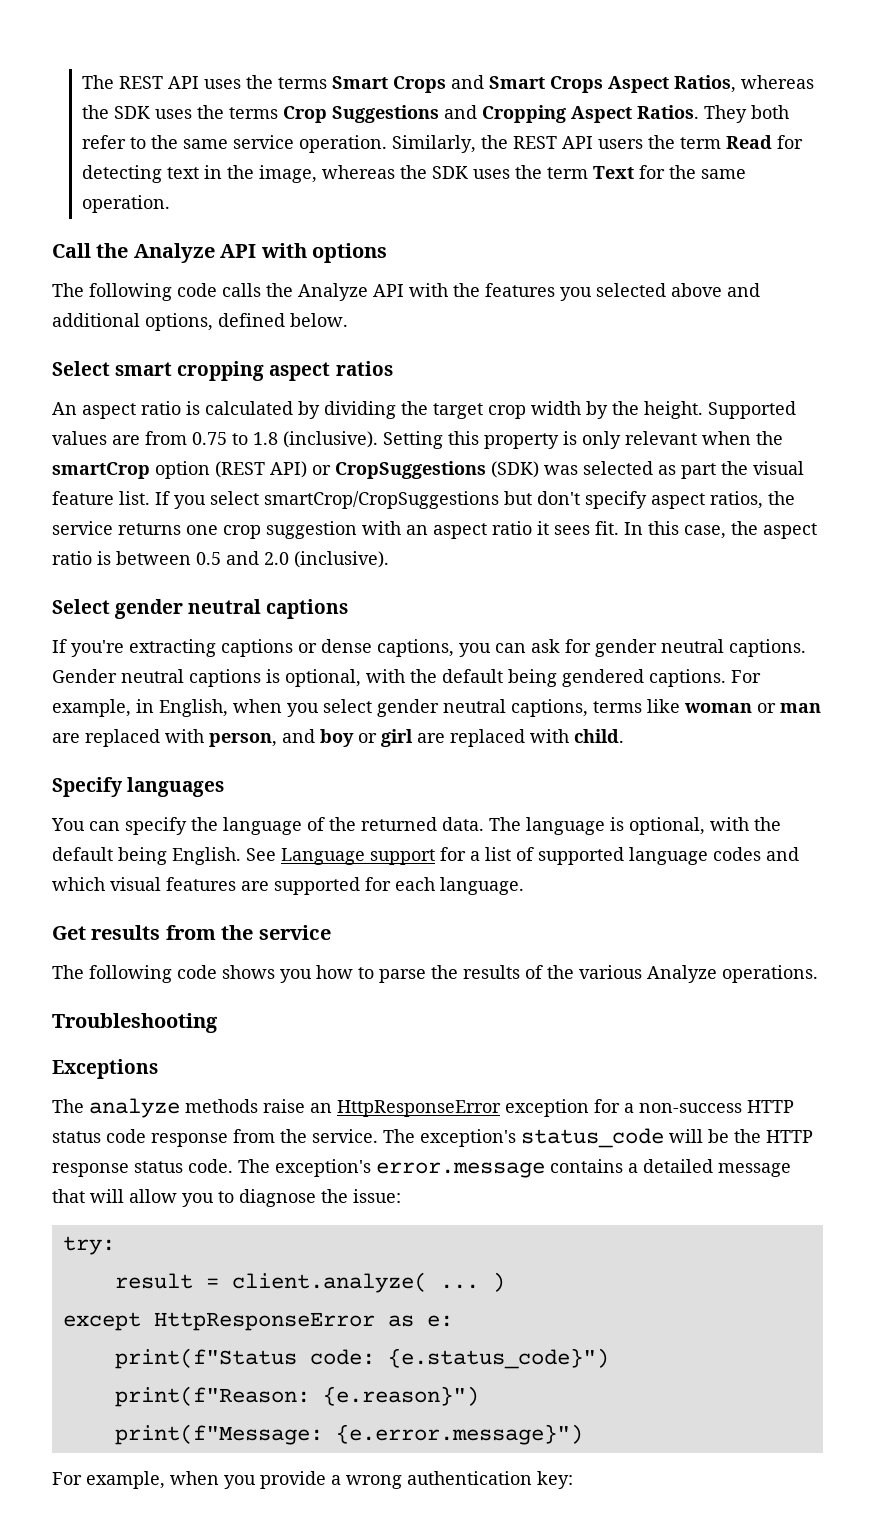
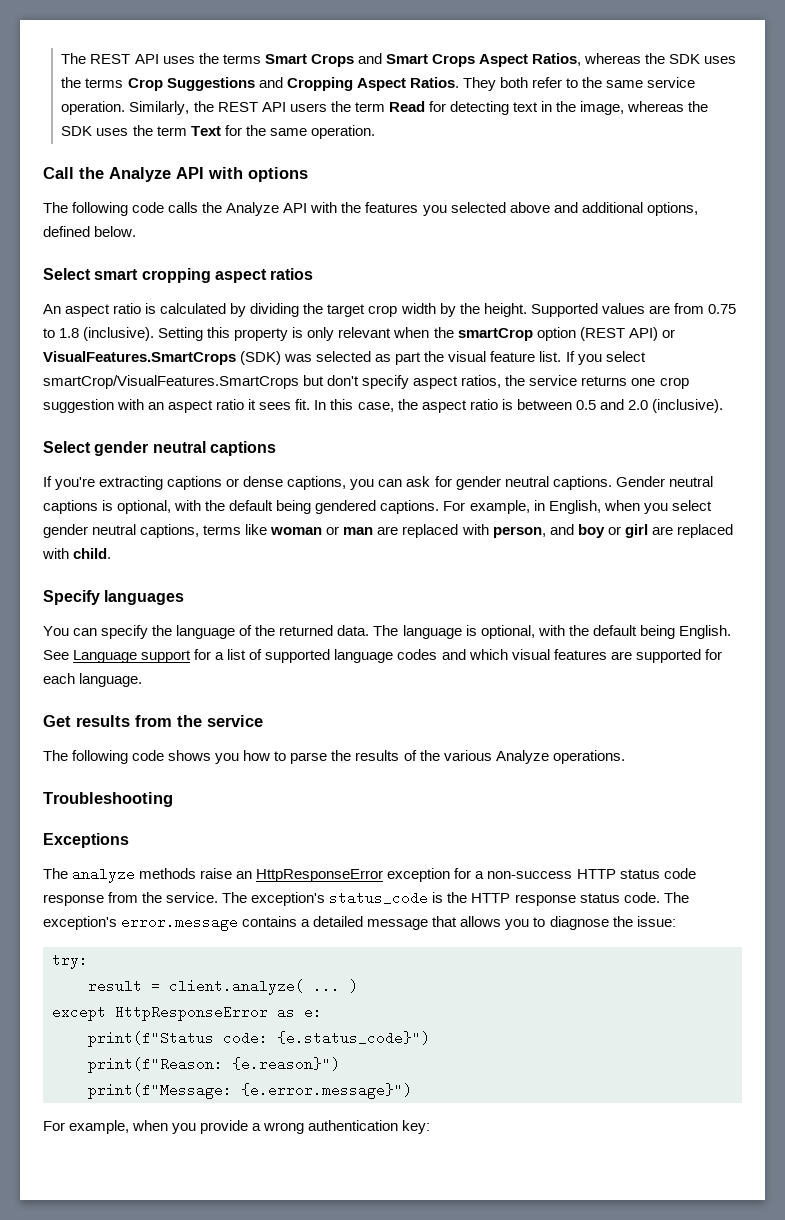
- Setting this property is only relevant when the smartCrop option (REST API) or CropSuggestions (SDK) was selected as part the visual feature list.
+ Setting this property is only relevant when the smartCrop option (REST API) or VisualFeatures.SmartCrops (SDK) was selected as part the visual feature list.
- If you select smartCrop/CropSuggestions but don't specify aspect ratios, the service returns one crop suggestion with an aspect ratio it sees fit.
+ If you select smartCrop/VisualFeatures.SmartCrops but don't specify aspect ratios, the service returns one crop suggestion with an aspect ratio it sees fit.
- The exception's status_code will be the HTTP response status code.
+ The exception's status_code is the HTTP response status code.
- The exception's error.message contains a detailed message that will allow you to diagnose the issue:
+ The exception's error.message contains a detailed message that allows you to diagnose the issue:

